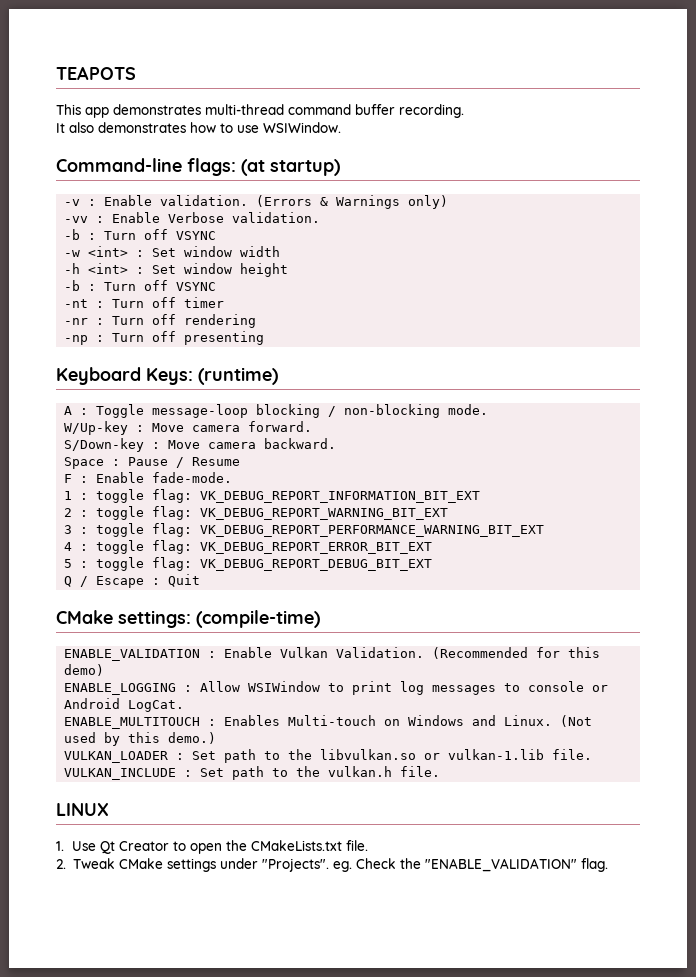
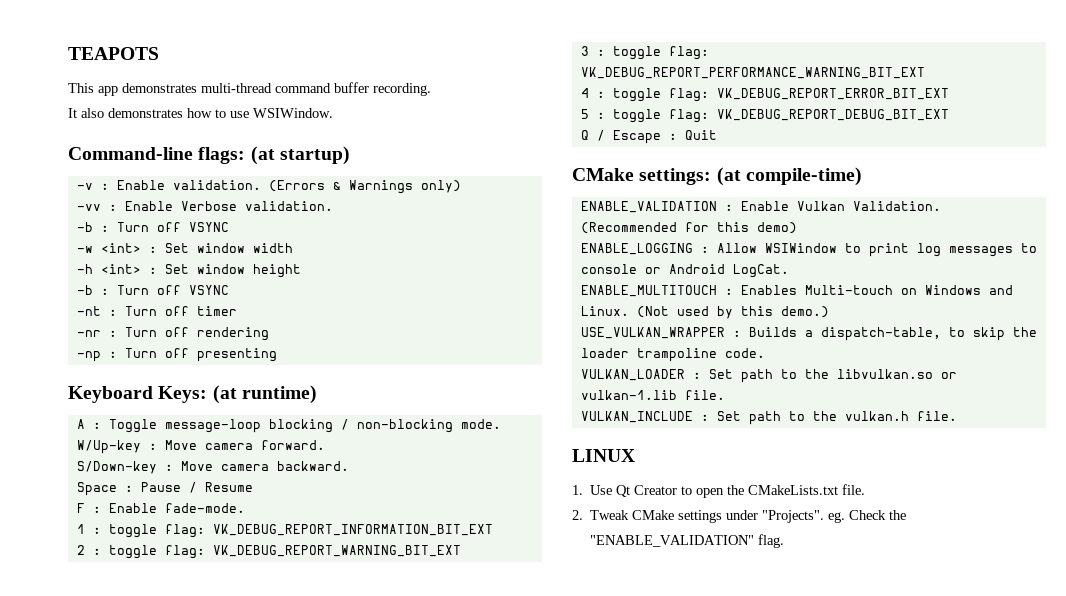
- Keyboard Keys: (runtime)
+ Keyboard Keys: (at runtime)
- CMake settings: (compile-time)
+ CMake settings: (at compile-time)
+ USE_VULKAN_WRAPPER : Builds a dispatch-table, to skip the loader trampoline code.

